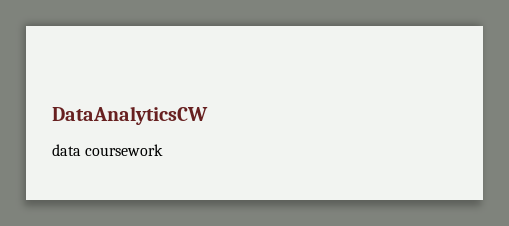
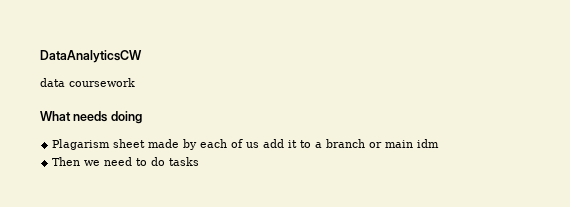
+ What needs doing
+ Plagarism sheet made by each of us add it to a branch or main idm
+ Then we need to do tasks

